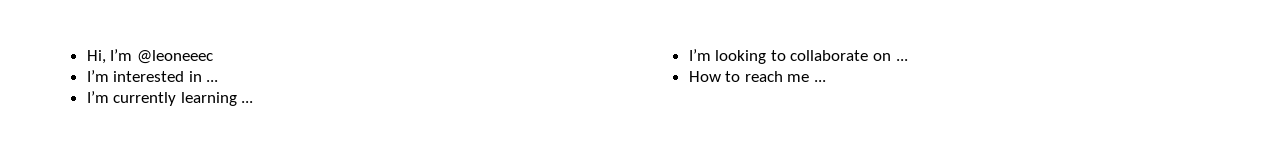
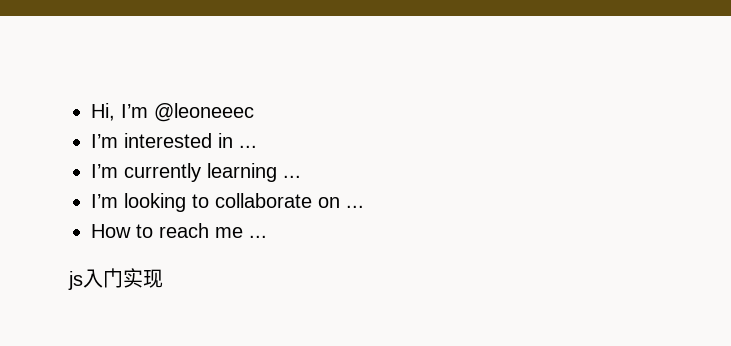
+ js入门实现

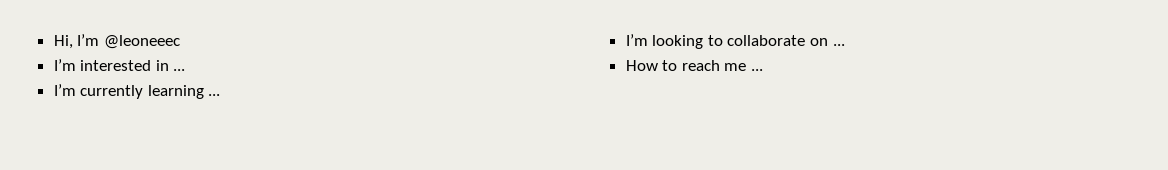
- js入门实现

